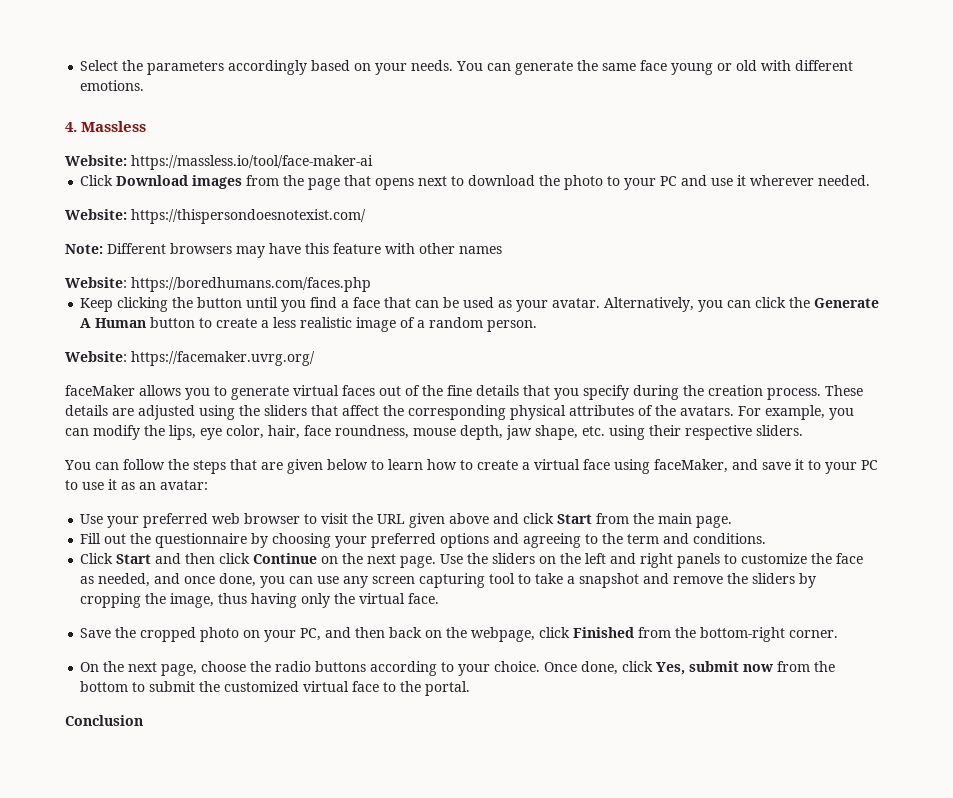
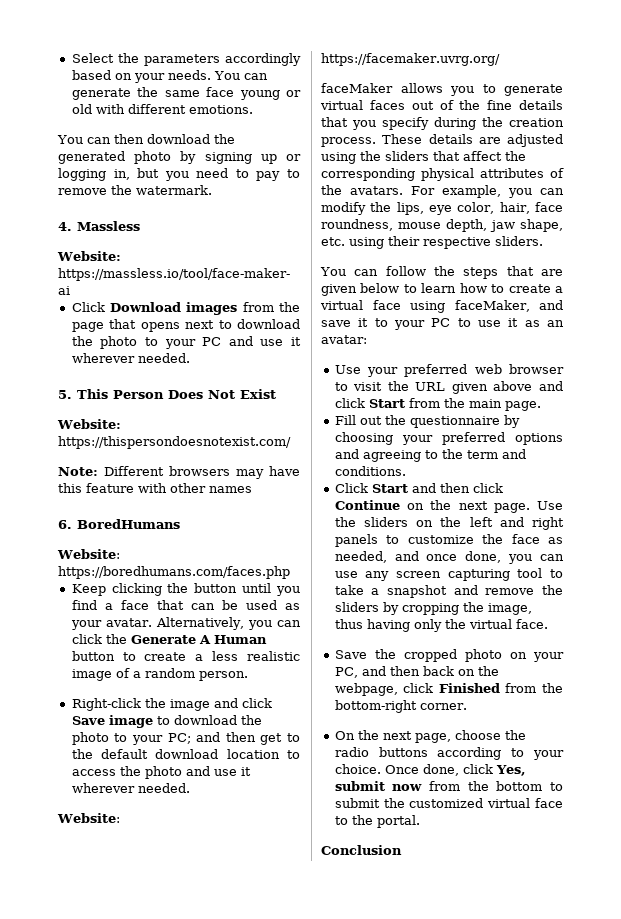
+ You can then download the generated photo by signing up or logging in, but you need to pay to remove the watermark.
+ 5. This Person Does Not Exist
+ 6. BoredHumans
+ Right-click the image and click Save image to download the photo to your PC; and then get to the default download location to access the photo and use it wherever needed.

